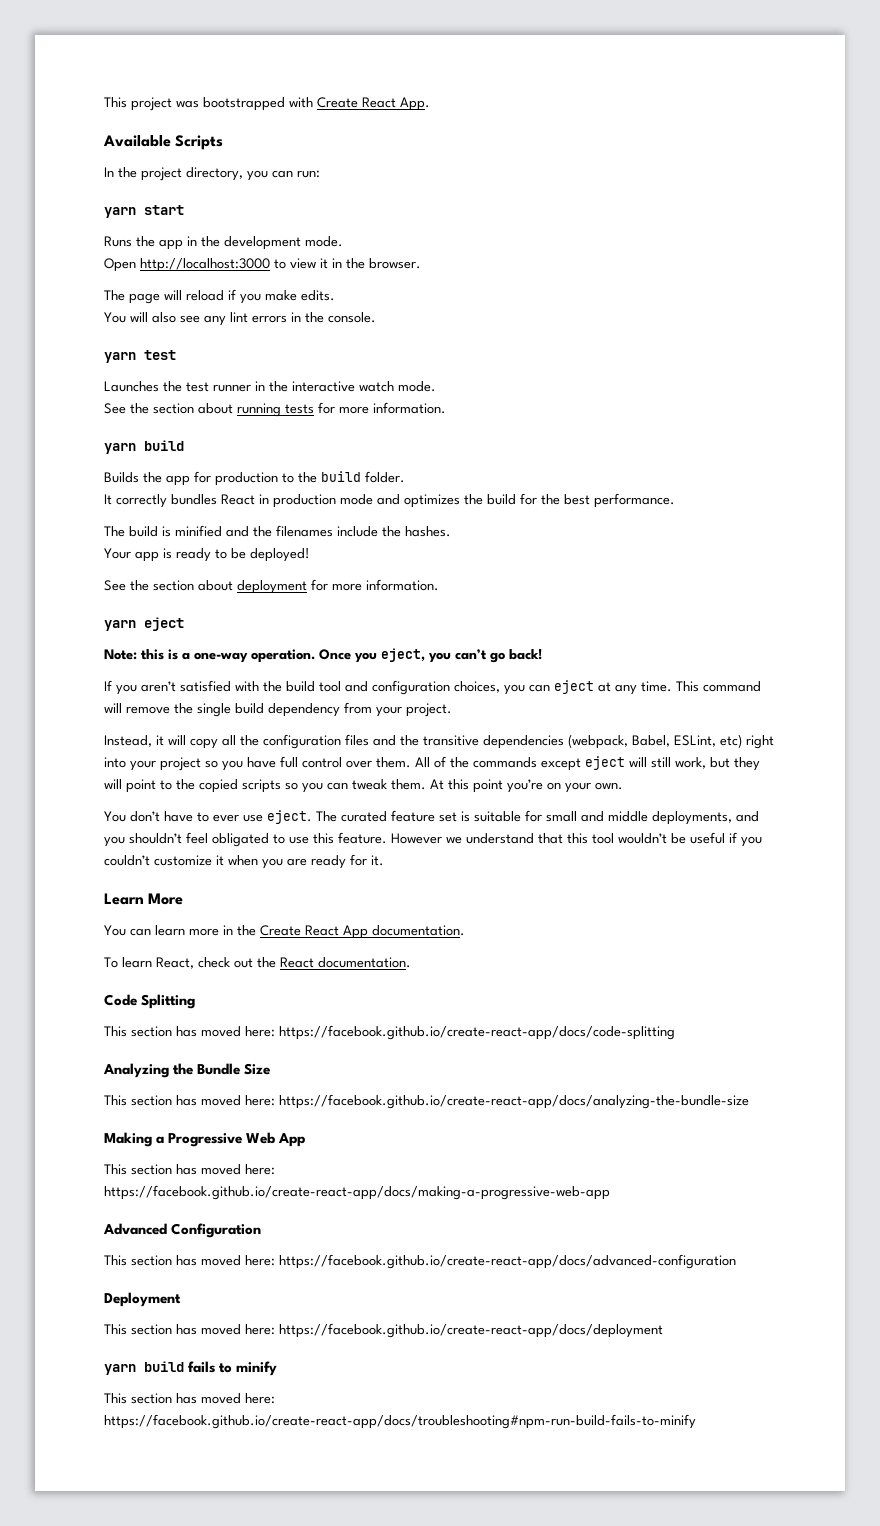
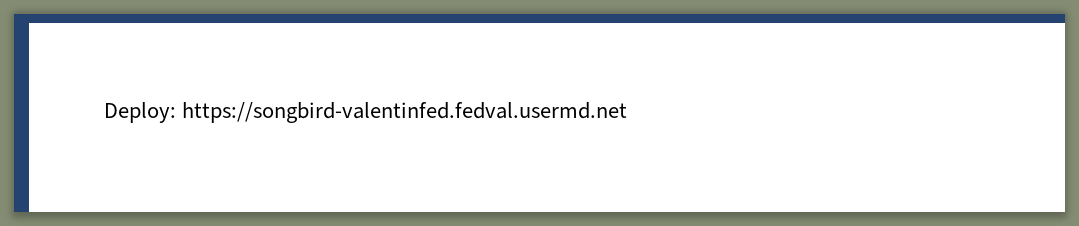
- This project was bootstrapped with Create React App.
- Available Scripts
- In the project directory, you can run:
- yarn start
- Runs the app in the development mode.
- Open http://localhost:3000 to view it in the browser.
- The page will reload if you make edits.
- You will also see any lint errors in the console.
- yarn test
- Launches the test runner in the interactive watch mode.
- See the section about running tests for more information.
- yarn build
- Builds the app for production to the build folder.
- It correctly bundles React in production mode and optimizes the build for the best performance.
- The build is minified and the filenames include the hashes.
- Your app is ready to be deployed!
- See the section about deployment for more information.
- yarn eject
- Note: this is a one-way operation. Once you eject, you can’t go back!
- If you aren’t satisfied with the build tool and configuration choices, you can eject at any time. This command will remove the single build dependency from your project.
- Instead, it will copy all the configuration files and the transitive dependencies (webpack, Babel, ESLint, etc) right into your project so you have full control over them. All of the commands except eject will still work, but they will point to the copied scripts so you can tweak them. At this point you’re on your own.
- You don’t have to ever use eject. The curated feature set is suitable for small and middle deployments, and you shouldn’t feel obligated to use this feature. However we understand that this tool wouldn’t be useful if you couldn’t customize it when you are ready for it.
- Learn More
- You can learn more in the Create React App documentation.
- To learn React, check out the React documentation.
- Code Splitting
- This section has moved here: https://facebook.github.io/create-react-app/docs/code-splitting
- Analyzing the Bundle Size
- This section has moved here: https://facebook.github.io/create-react-app/docs/analyzing-the-bundle-size
- Making a Progressive Web App
- This section has moved here: https://facebook.github.io/create-react-app/docs/making-a-progressive-web-app
- Advanced Configuration
- This section has moved here: https://facebook.github.io/create-react-app/docs/advanced-configuration
- Deployment
- This section has moved here: https://facebook.github.io/create-react-app/docs/deployment
- yarn build fails to minify
- This section has moved here: https://facebook.github.io/create-react-app/docs/troubleshooting#npm-run-build-fails-to-minify
+ Deploy: https://songbird-valentinfed.fedval.usermd.net

